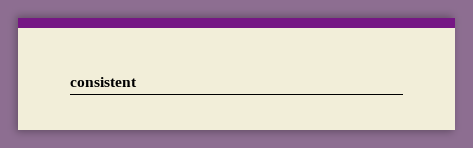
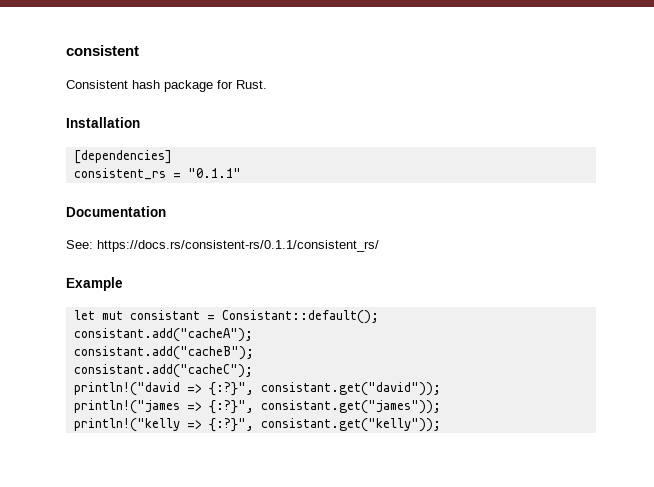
+ Consistent hash package for Rust.
+ Installation
+ [dependencies]
+ consistent_rs = "0.1.1"
+ Documentation
+ See: https://docs.rs/consistent-rs/0.1.1/consistent_rs/
+ Example
+ let mut consistant = Consistant::default();
+ consistant.add("cacheA");
+ consistant.add("cacheB");
+ consistant.add("cacheC");
+ println!("david => {:?}", consistant.get("david"));
+ println!("james => {:?}", consistant.get("james"));
+ println!("kelly => {:?}", consistant.get("kelly"));

